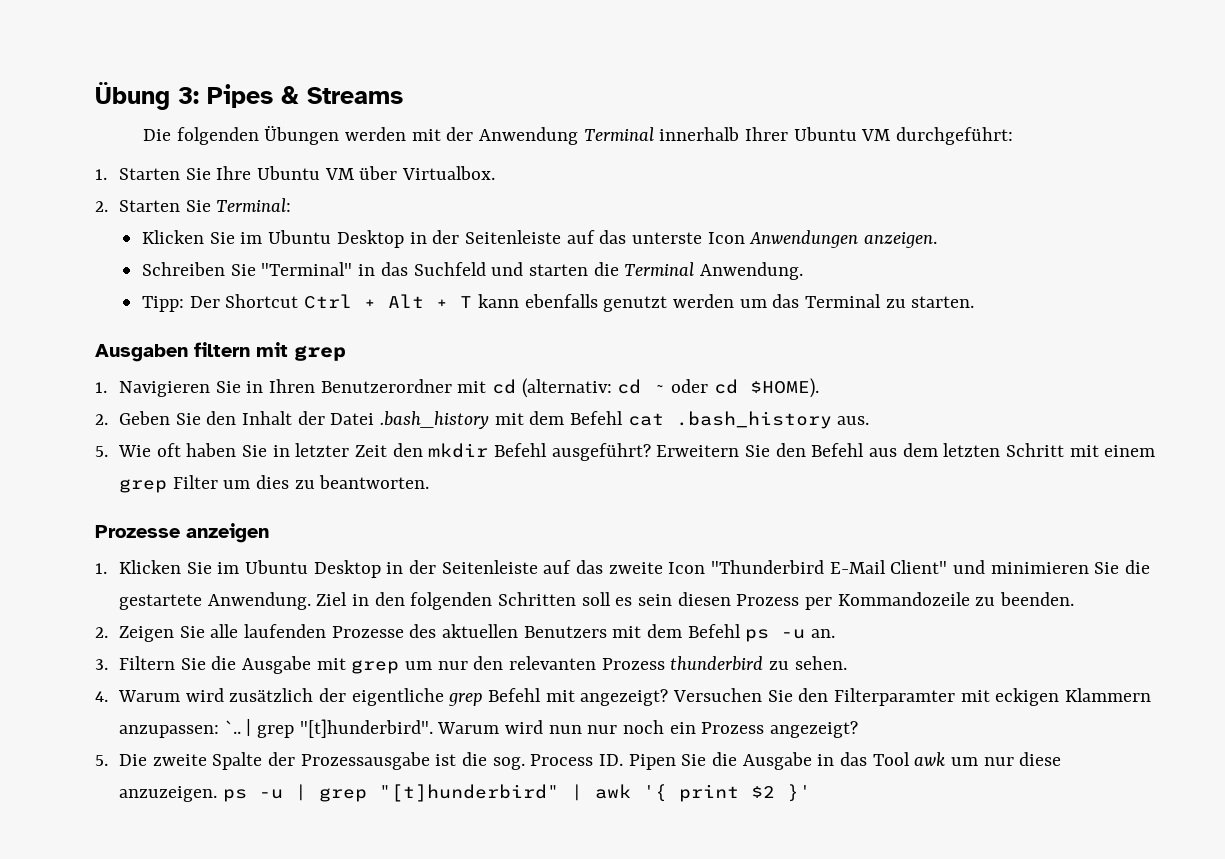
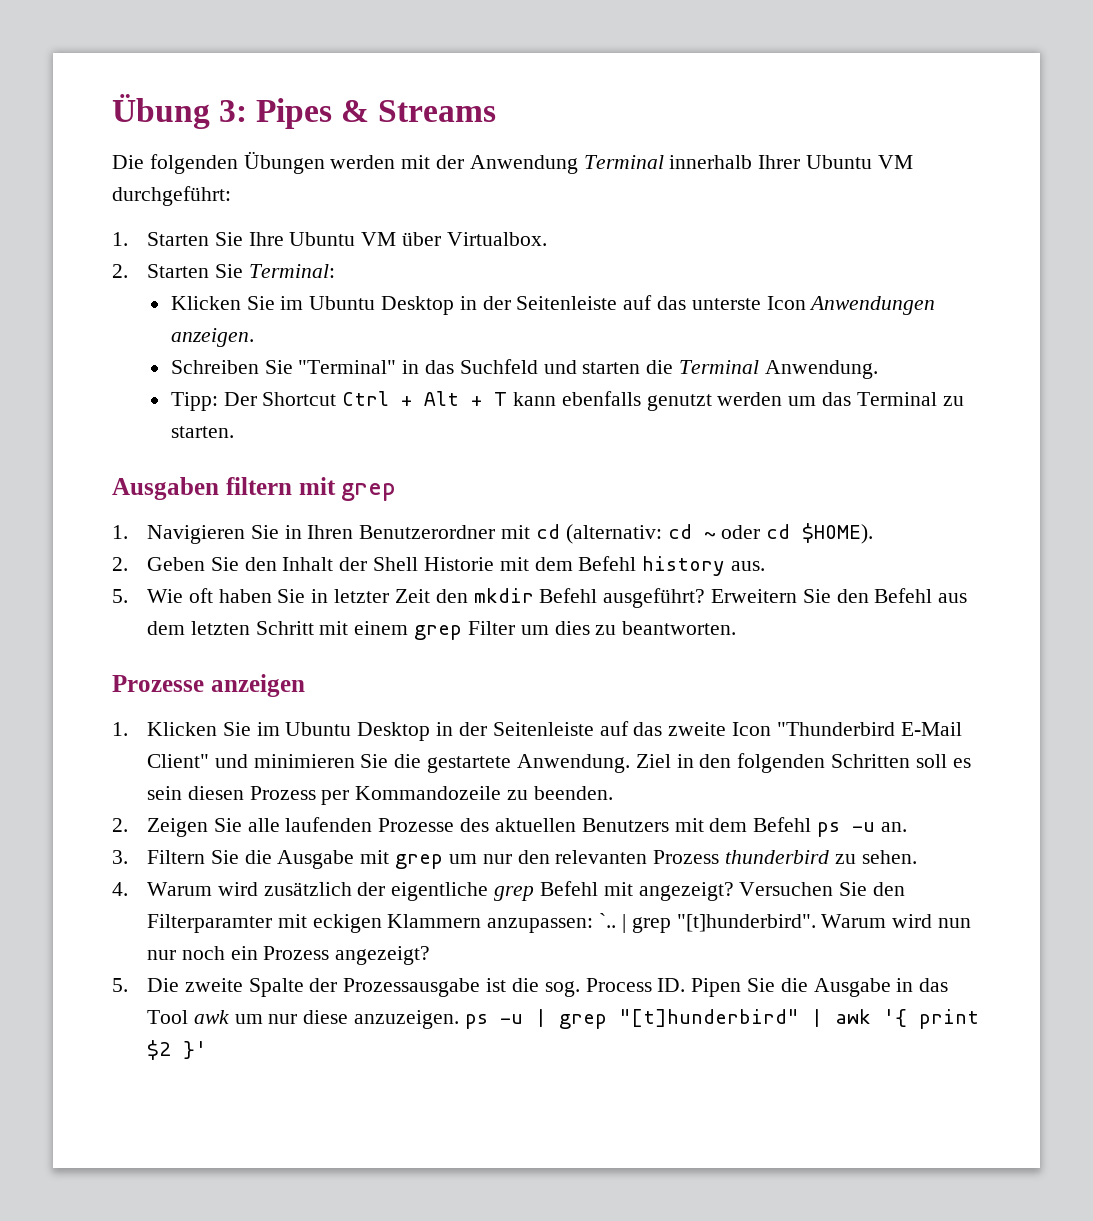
- 2. Geben Sie den Inhalt der Datei .bash_history mit dem Befehl cat .bash_history aus.
+ 2. Geben Sie den Inhalt der Shell Historie mit dem Befehl history aus.

